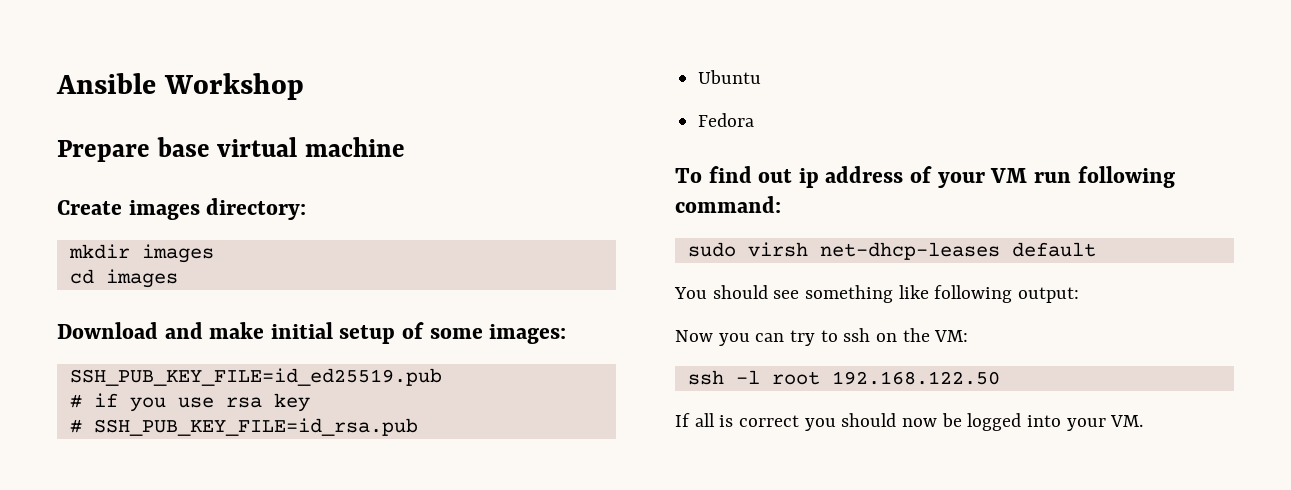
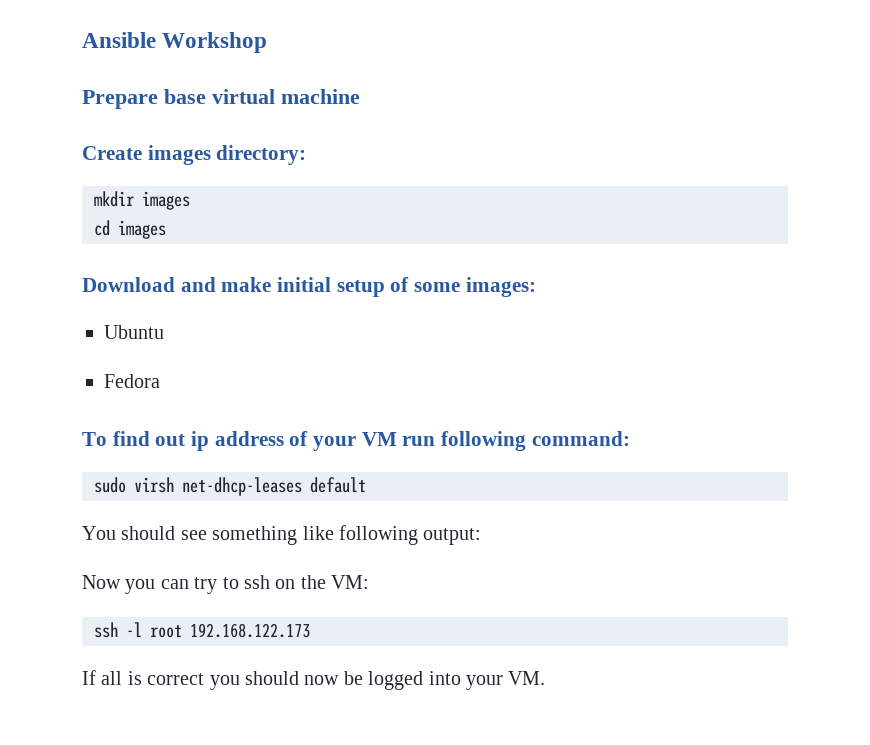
- SSH_PUB_KEY_FILE=id_ed25519.pub
- # if you use rsa key
- # SSH_PUB_KEY_FILE=id_rsa.pub
- ssh -l root 192.168.122.50
+ ssh -l root 192.168.122.173

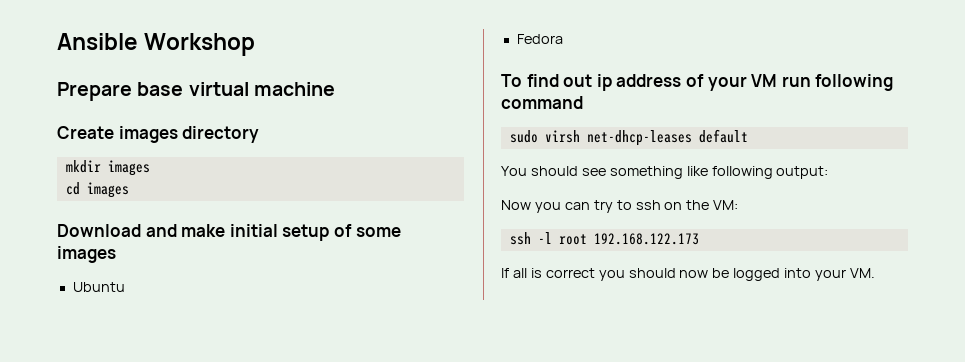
- Create images directory:
+ Create images directory
- Download and make initial setup of some images:
+ Download and make initial setup of some images
- To find out ip address of your VM run following command:
+ To find out ip address of your VM run following command

